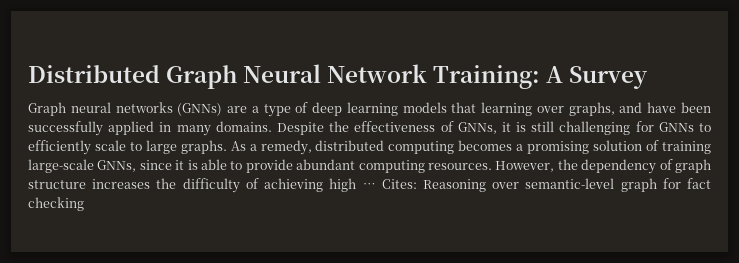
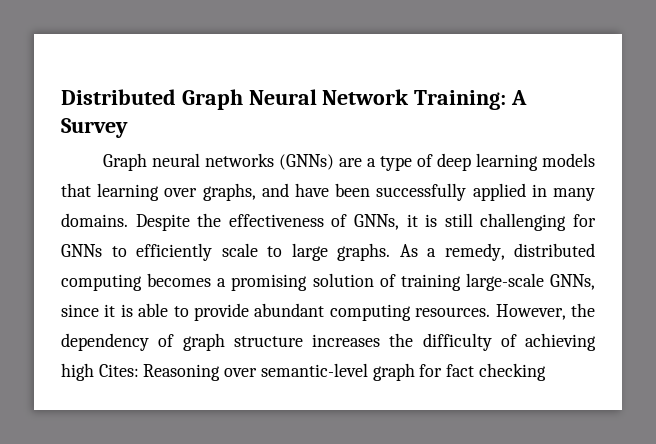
- However, the dependency of graph structure increases the difficulty of achieving high … Cites: Reasoning over semantic-level graph for fact checking
+ However, the dependency of graph structure increases the difficulty of achieving high Cites: Reasoning over semantic-level graph for fact checking

